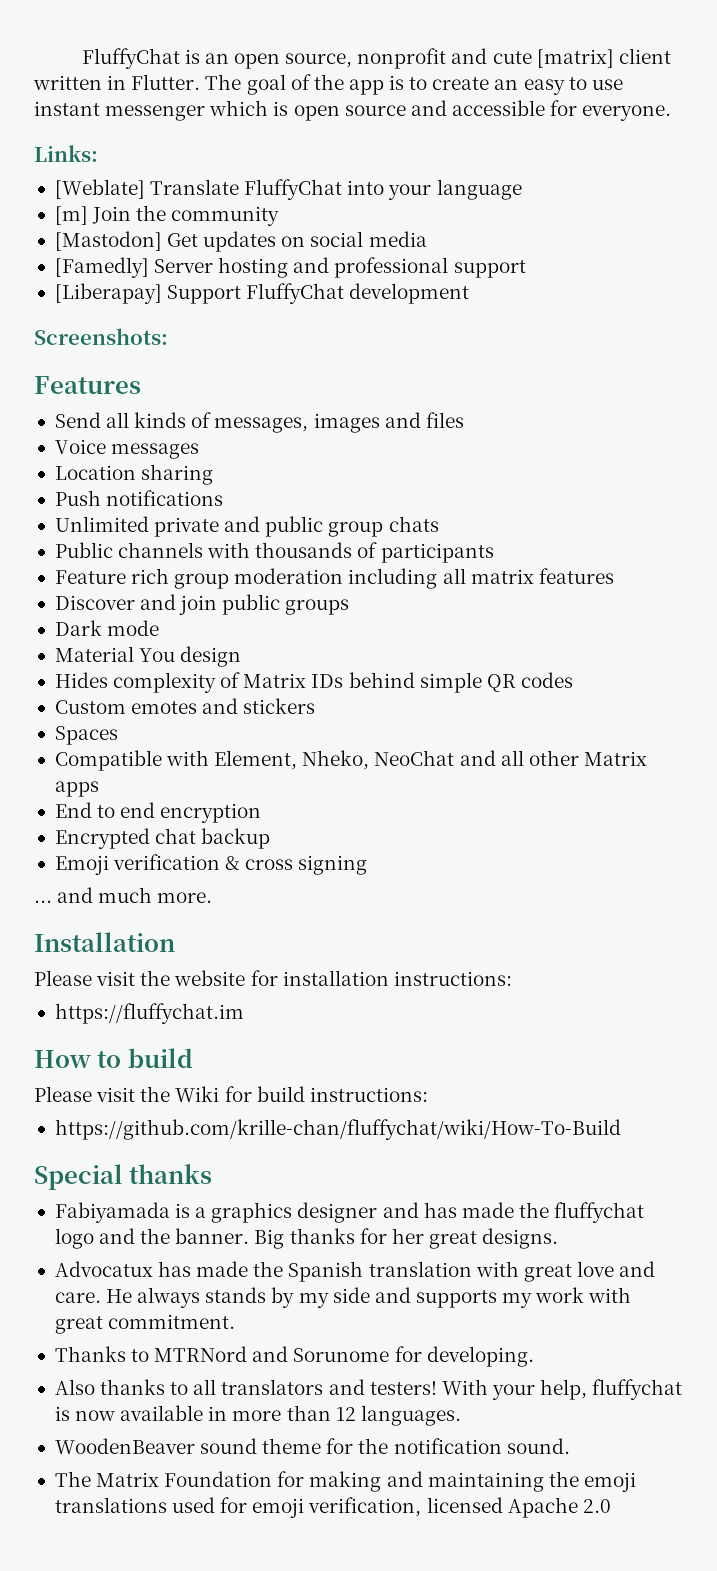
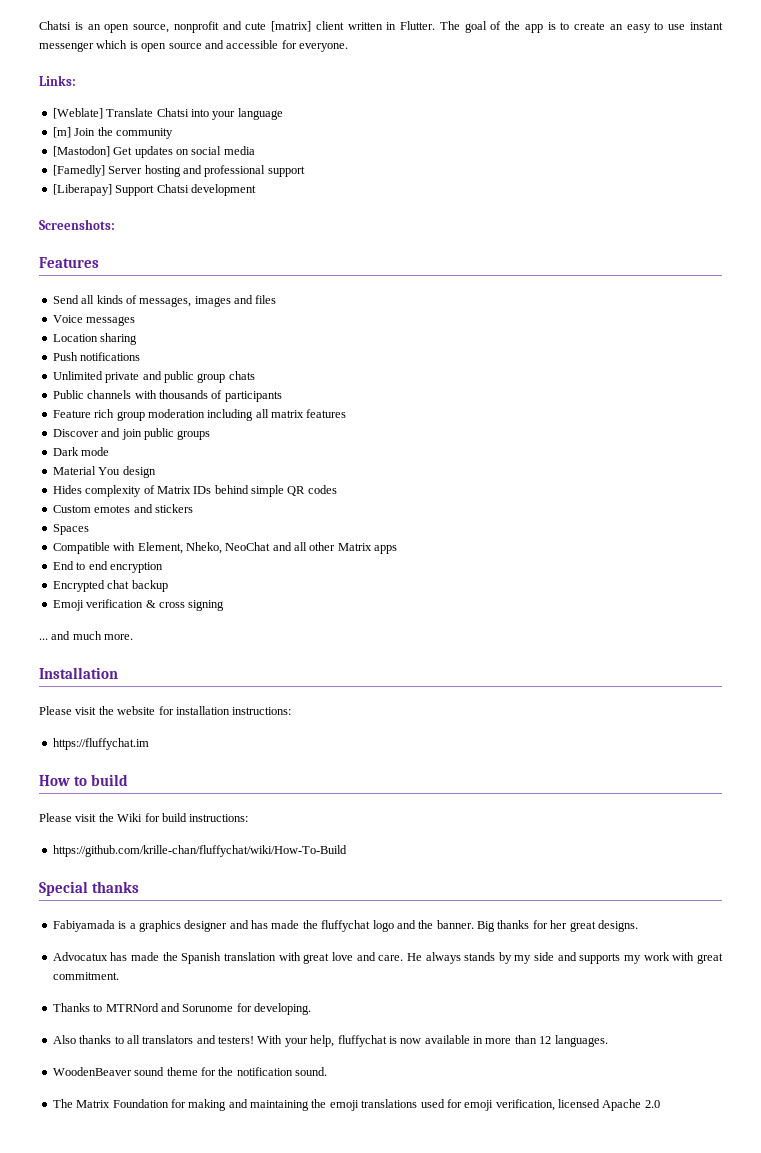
- FluffyChat is an open source, nonprofit and cute [matrix] client written in Flutter.
+ Chatsi is an open source, nonprofit and cute [matrix] client written in Flutter.
- [Weblate] Translate FluffyChat into your language
+ [Weblate] Translate Chatsi into your language
- [Liberapay] Support FluffyChat development
+ [Liberapay] Support Chatsi development

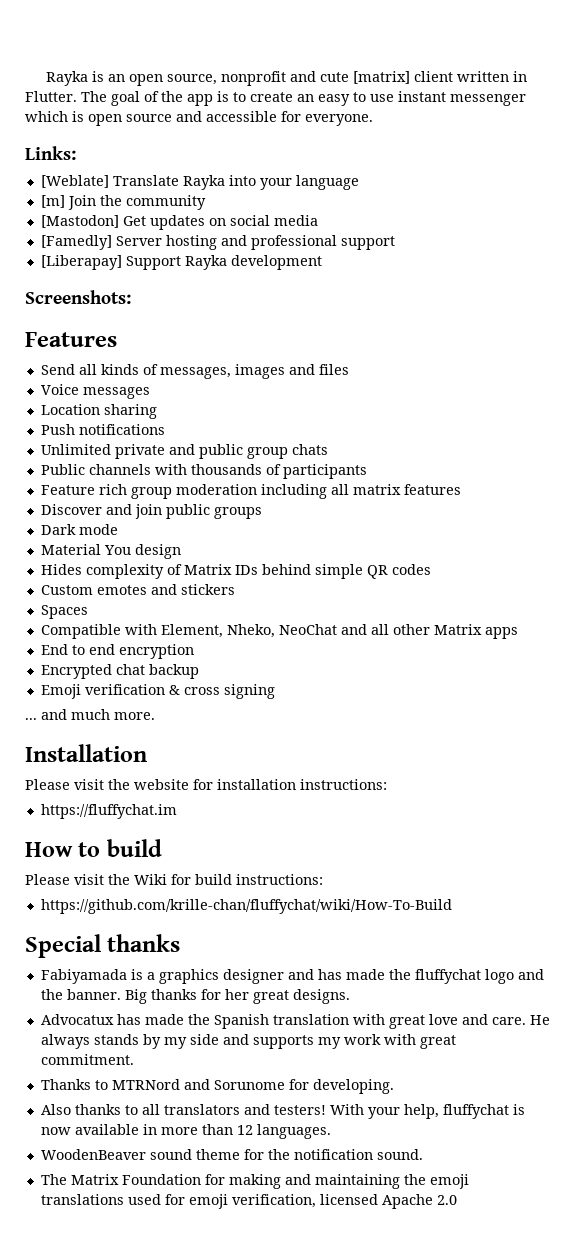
- Chatsi is an open source, nonprofit and cute [matrix] client written in Flutter.
+ Rayka is an open source, nonprofit and cute [matrix] client written in Flutter.
- [Weblate] Translate Chatsi into your language
+ [Weblate] Translate Rayka into your language
- [Liberapay] Support Chatsi development
+ [Liberapay] Support Rayka development

